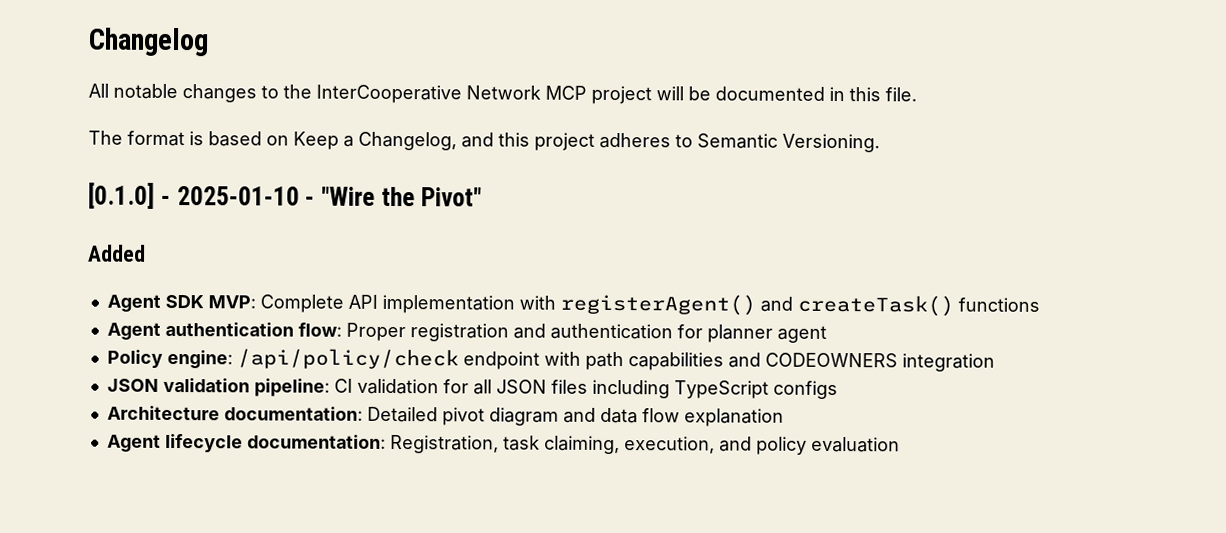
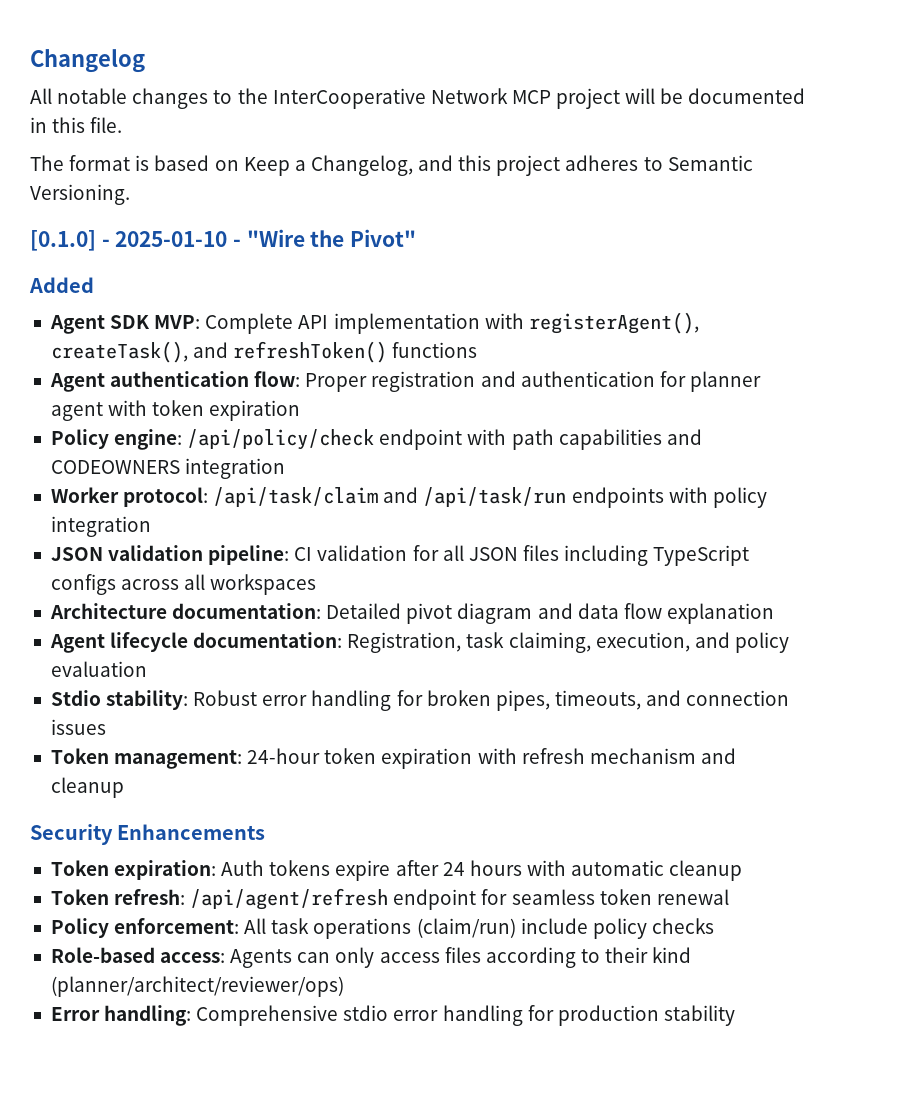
- Agent SDK MVP: Complete API implementation with registerAgent() and createTask() functions
+ Agent SDK MVP: Complete API implementation with registerAgent(), createTask(), and refreshToken() functions
- Agent authentication flow: Proper registration and authentication for planner agent
+ Agent authentication flow: Proper registration and authentication for planner agent with token expiration
+ Worker protocol: /api/task/claim and /api/task/run endpoints with policy integration
- JSON validation pipeline: CI validation for all JSON files including TypeScript configs
+ JSON validation pipeline: CI validation for all JSON files including TypeScript configs across all workspaces
+ Stdio stability: Robust error handling for broken pipes, timeouts, and connection issues
+ Token management: 24-hour token expiration with refresh mechanism and cleanup
+ Security Enhancements
+ Token expiration: Auth tokens expire after 24 hours with automatic cleanup
+ Token refresh: /api/agent/refresh endpoint for seamless token renewal
+ Policy enforcement: All task operations (claim/run) include policy checks
+ Role-based access: Agents can only access files according to their kind (planner/architect/reviewer/ops)
+ Error handling: Comprehensive stdio error handling for production stability

